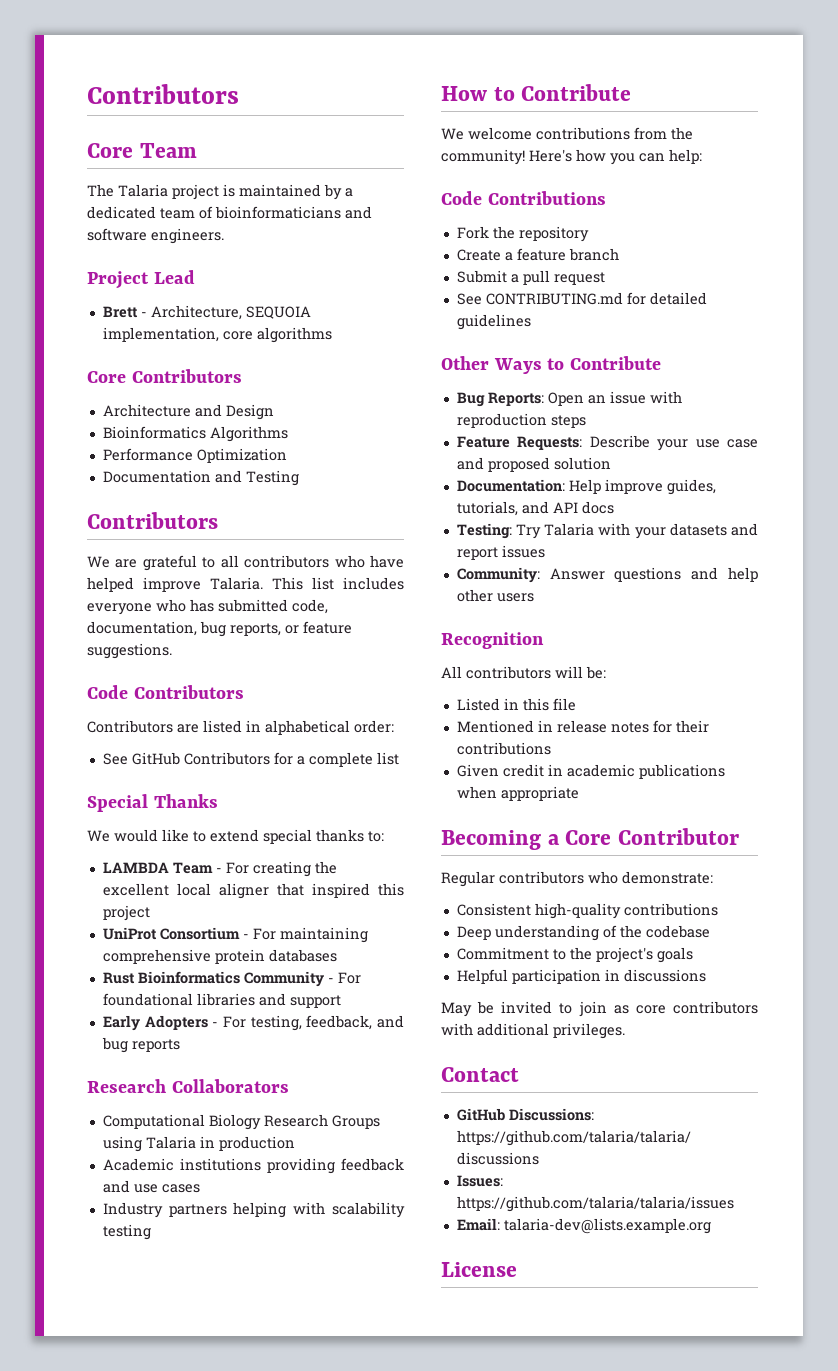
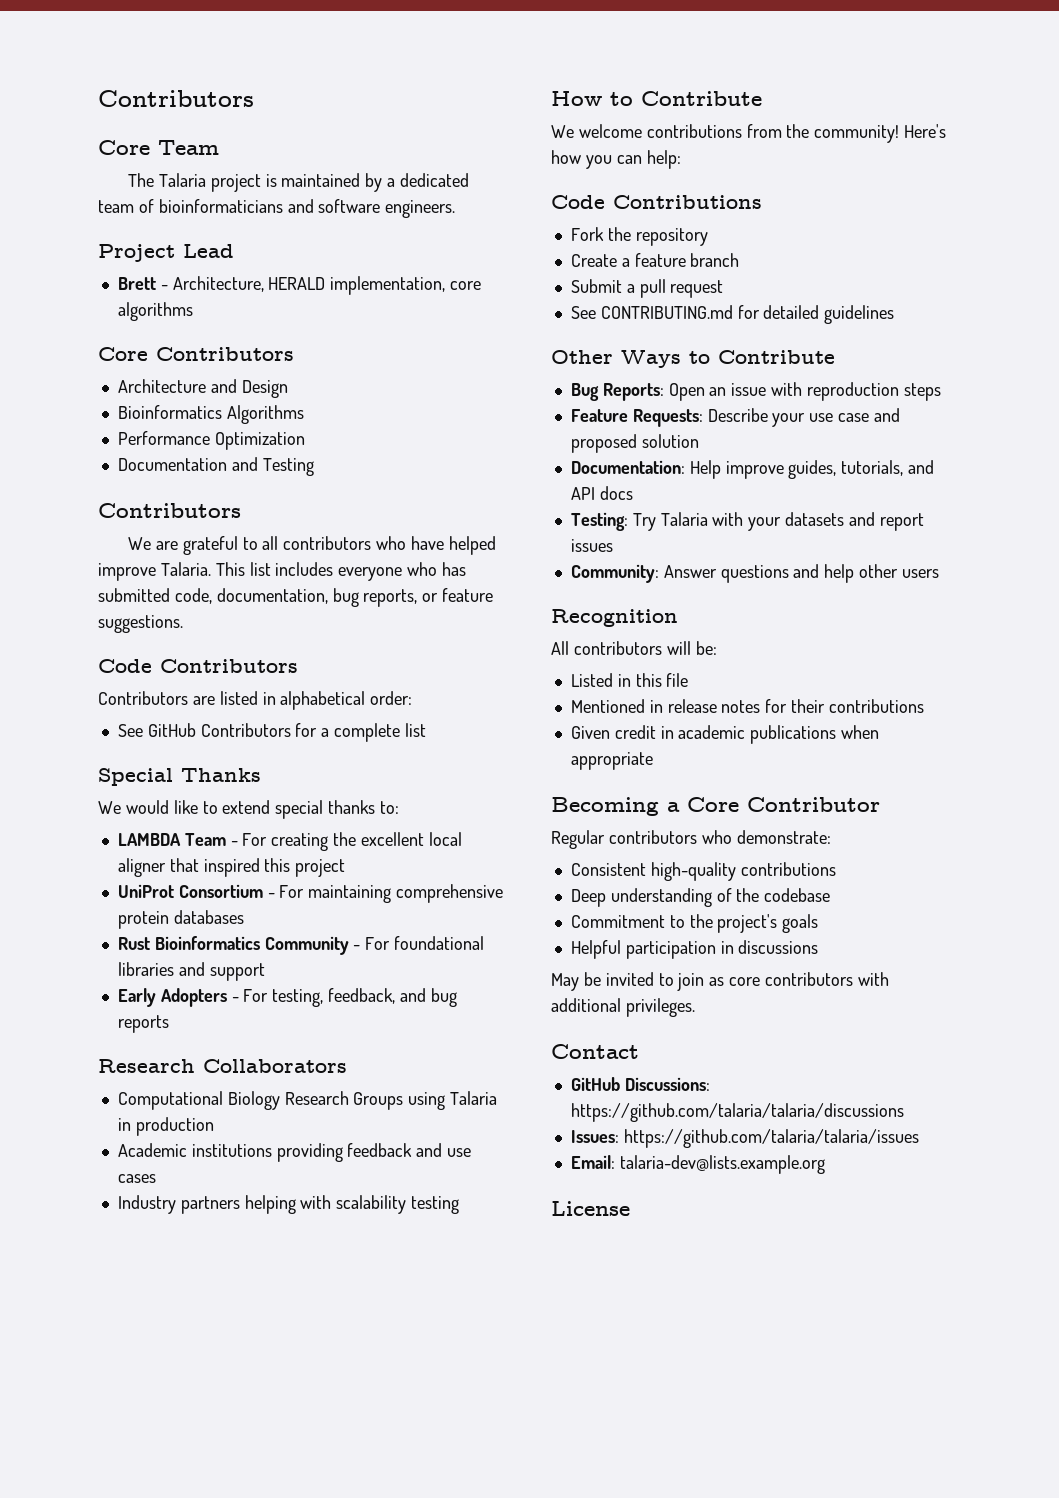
- Brett - Architecture, SEQUOIA implementation, core algorithms
+ Brett - Architecture, HERALD implementation, core algorithms

